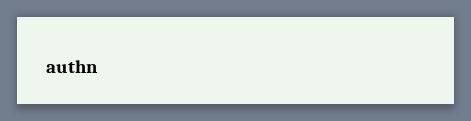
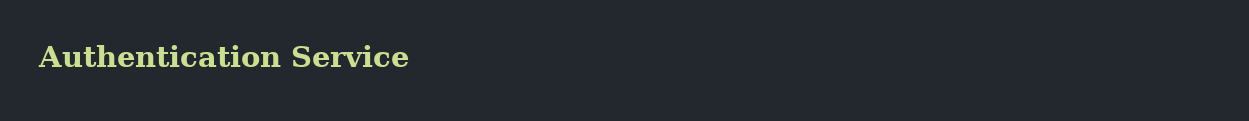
- authn
+ Authentication Service

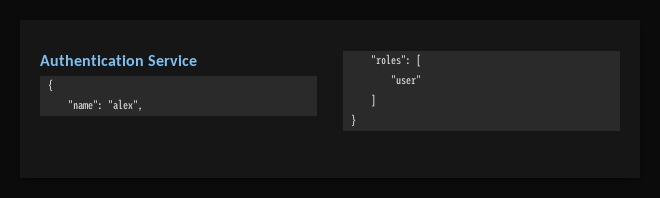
+ {
+ "name": "alex",
+ "roles": [
+ "user"
+ ]
+ }

